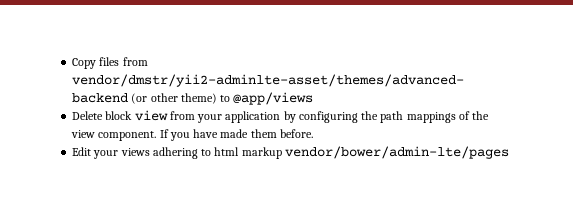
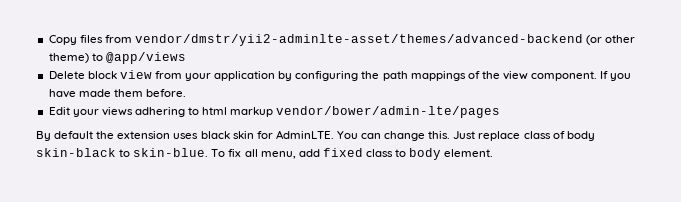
+ By default the extension uses black skin for AdminLTE. You can change this. Just replace class of body skin-black to skin-blue. To fix all menu, add fixed class to body element.

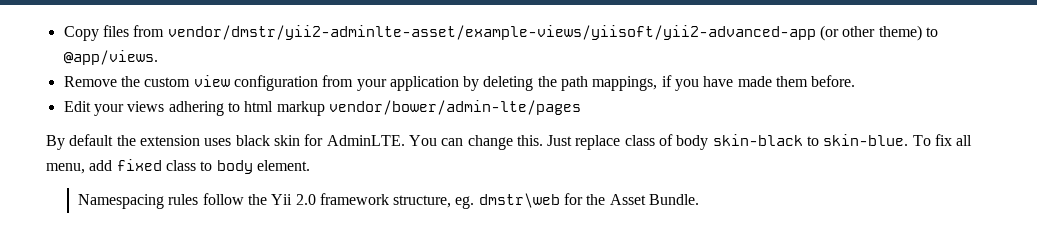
- Copy files from vendor/dmstr/yii2-adminlte-asset/themes/advanced-backend (or other theme) to @app/views
- Delete block view from your application by configuring the path mappings of the view component. If you have made them before.
+ Copy files from vendor/dmstr/yii2-adminlte-asset/example-views/yiisoft/yii2-advanced-app (or other theme) to @app/views.
+ Remove the custom view configuration from your application by deleting the path mappings, if you have made them before.
+ Namespacing rules follow the Yii 2.0 framework structure, eg. dmstr\web for the Asset Bundle.

